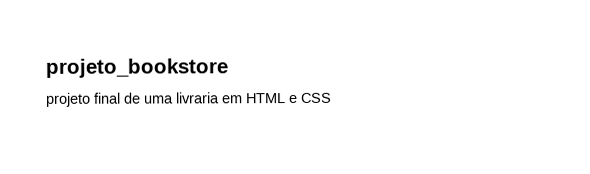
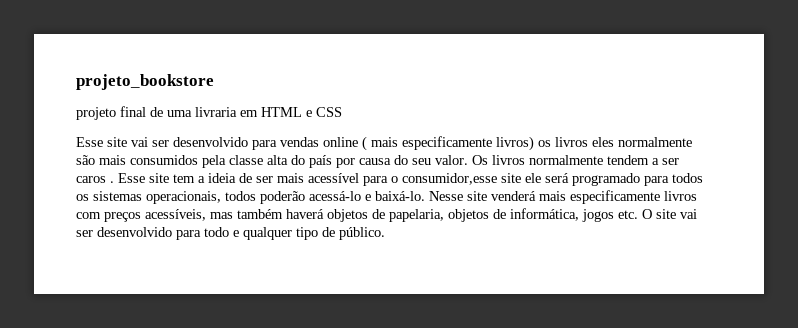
+ Esse site vai ser desenvolvido para vendas online ( mais especificamente livros) os livros eles normalmente são mais consumidos pela classe alta do país por causa do seu valor. Os livros normalmente tendem a ser caros . Esse site tem a ideia de ser mais acessível para o consumidor,esse site ele será programado para todos os sistemas operacionais, todos poderão acessá-lo e baixá-lo. Nesse site venderá mais especificamente livros com preços acessíveis, mas também haverá objetos de papelaria, objetos de informática, jogos etc. O site vai ser desenvolvido para todo e qualquer tipo de público.

